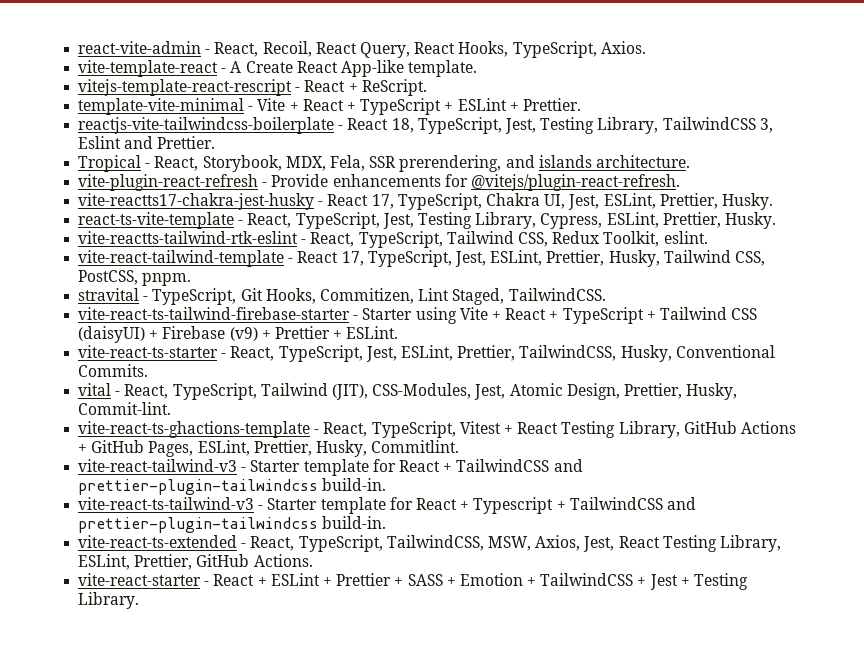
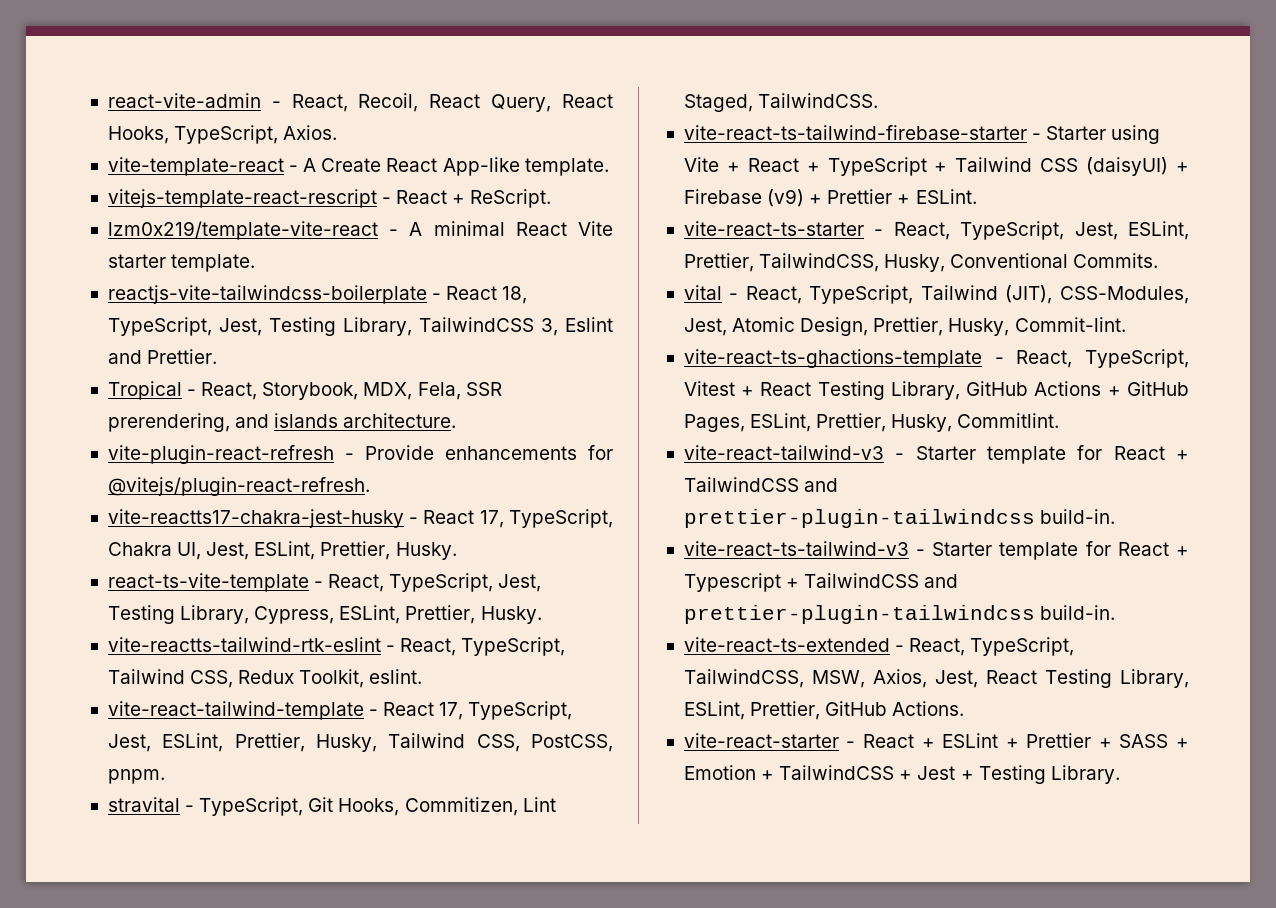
- template-vite-minimal - Vite + React + TypeScript + ESLint + Prettier.
+ lzm0x219/template-vite-react - A minimal React Vite starter template.

